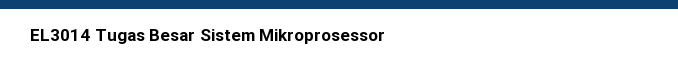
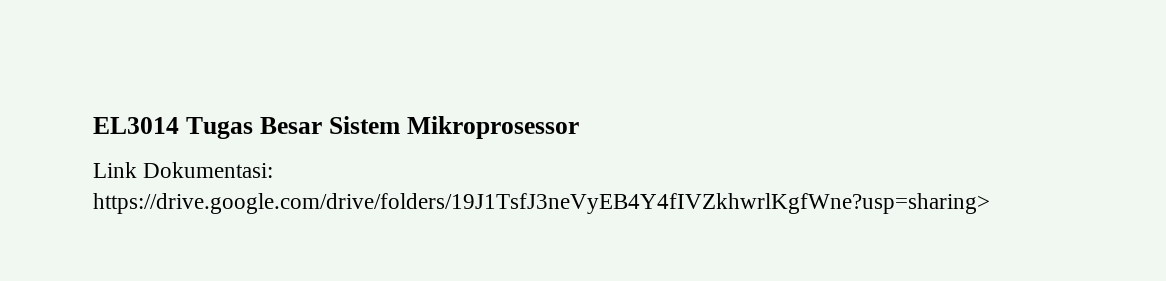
+ Link Dokumentasi: https://drive.google.com/drive/folders/19J1TsfJ3neVyEB4Y4fIVZkhwrlKgfWne?usp=sharing>

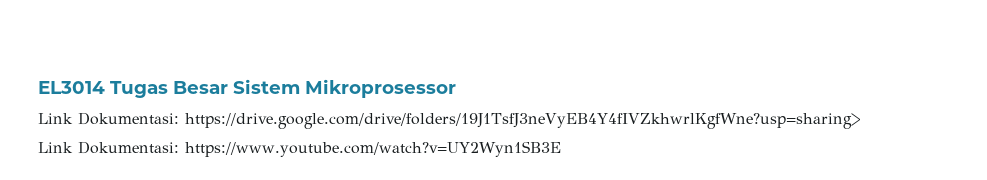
+ Link Dokumentasi: https://www.youtube.com/watch?v=UY2Wyn1SB3E

